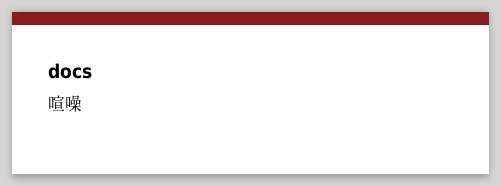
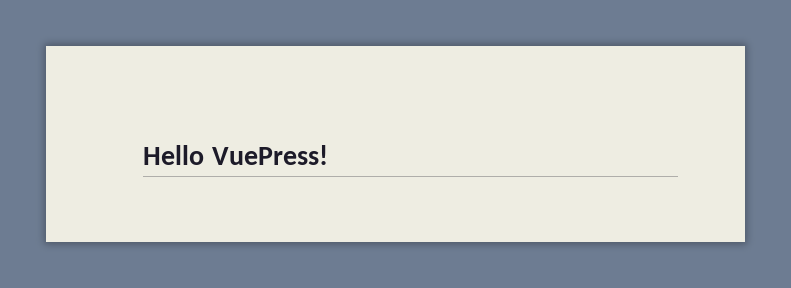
- docs
- 喧噪
+ Hello VuePress!

